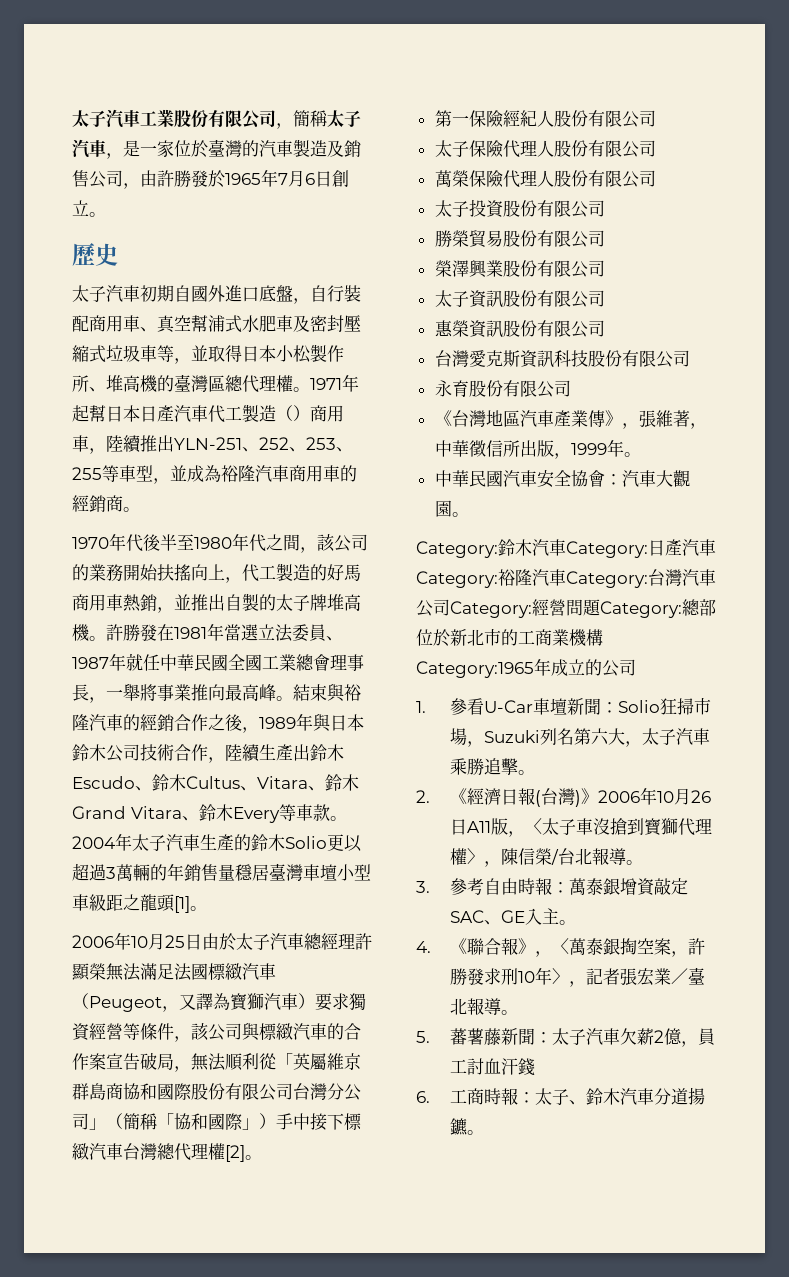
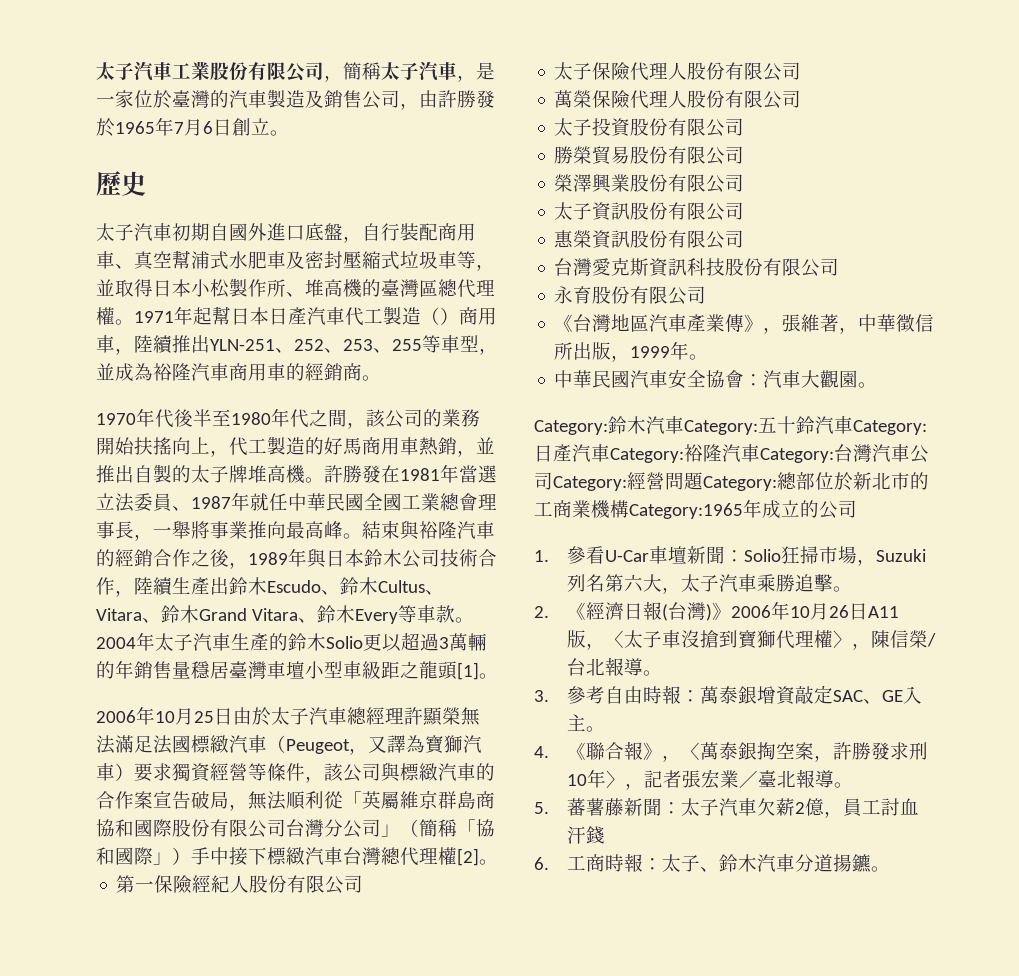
- Category:鈴木汽車Category:日產汽車Category:裕隆汽車Category:台灣汽車公司Category:經營問題Category:總部位於新北市的工商業機構Category:1965年成立的公司
+ Category:鈴木汽車Category:五十鈴汽車Category:日產汽車Category:裕隆汽車Category:台灣汽車公司Category:經營問題Category:總部位於新北市的工商業機構Category:1965年成立的公司

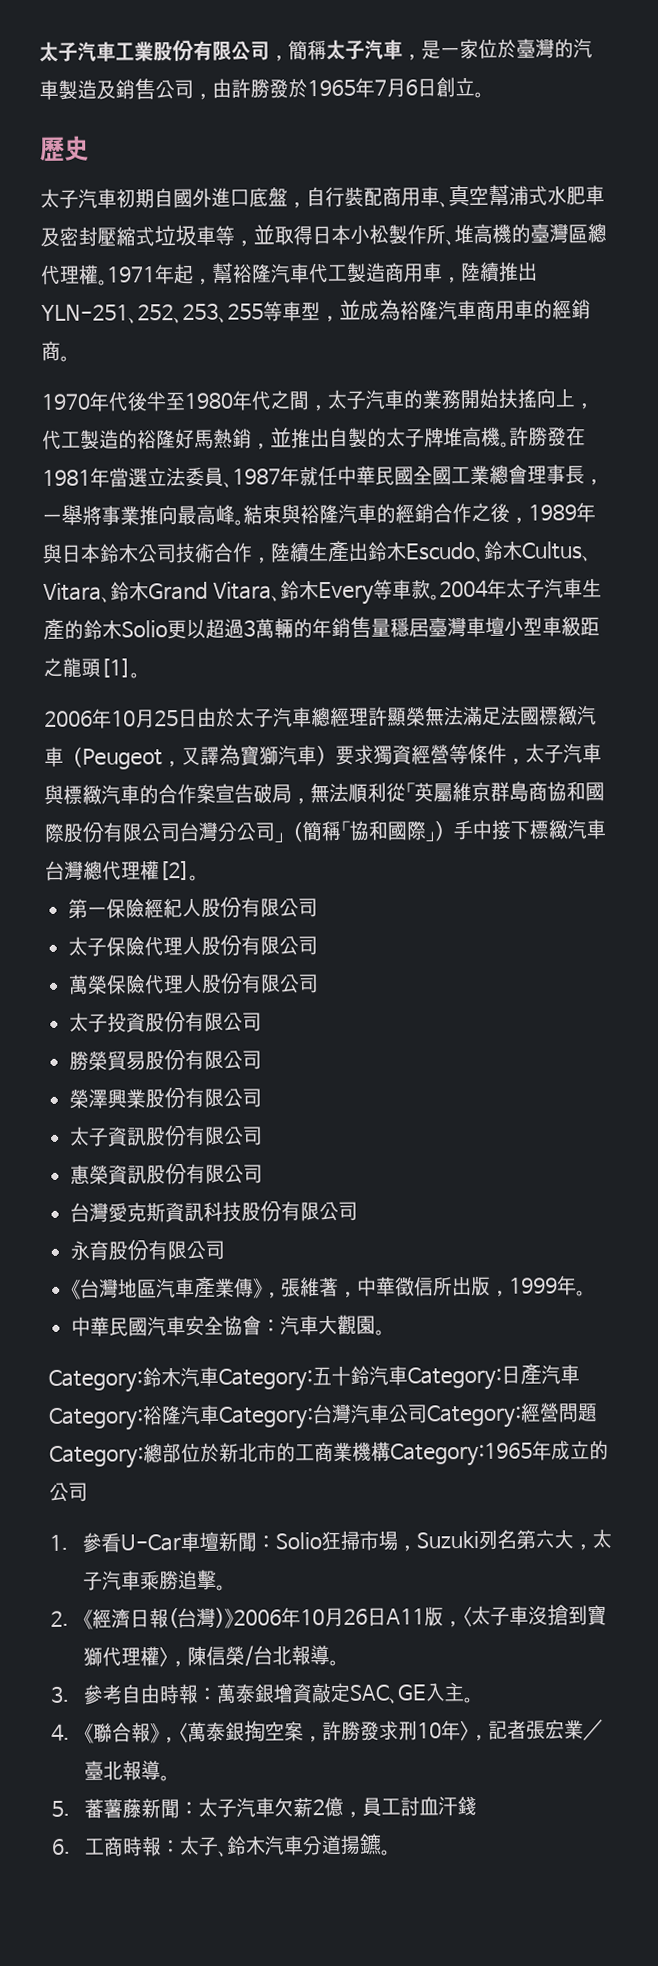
- 1971年起幫日本日產汽車代工製造（）商用車，陸續推出YLN-251、252、253、255等車型，並成為裕隆汽車商用車的經銷商。
+ 1971年起，幫裕隆汽車代工製造商用車，陸續推出YLN-251、252、253、255等車型，並成為裕隆汽車商用車的經銷商。
- 1970年代後半至1980年代之間，該公司的業務開始扶搖向上，代工製造的好馬商用車熱銷，並推出自製的太子牌堆高機。
+ 1970年代後半至1980年代之間，太子汽車的業務開始扶搖向上，代工製造的裕隆好馬熱銷，並推出自製的太子牌堆高機。
- 2006年10月25日由於太子汽車總經理許顯榮無法滿足法國標緻汽車（Peugeot，又譯為寶獅汽車）要求獨資經營等條件，該公司與標緻汽車的合作案宣告破局，無法順利從「英屬維京群島商協和國際股份有限公司台灣分公司」（簡稱「協和國際」）手中接下標緻汽車台灣總代理權[2]。
+ 2006年10月25日由於太子汽車總經理許顯榮無法滿足法國標緻汽車（Peugeot，又譯為寶獅汽車）要求獨資經營等條件，太子汽車與標緻汽車的合作案宣告破局，無法順利從「英屬維京群島商協和國際股份有限公司台灣分公司」（簡稱「協和國際」）手中接下標緻汽車台灣總代理權[2]。

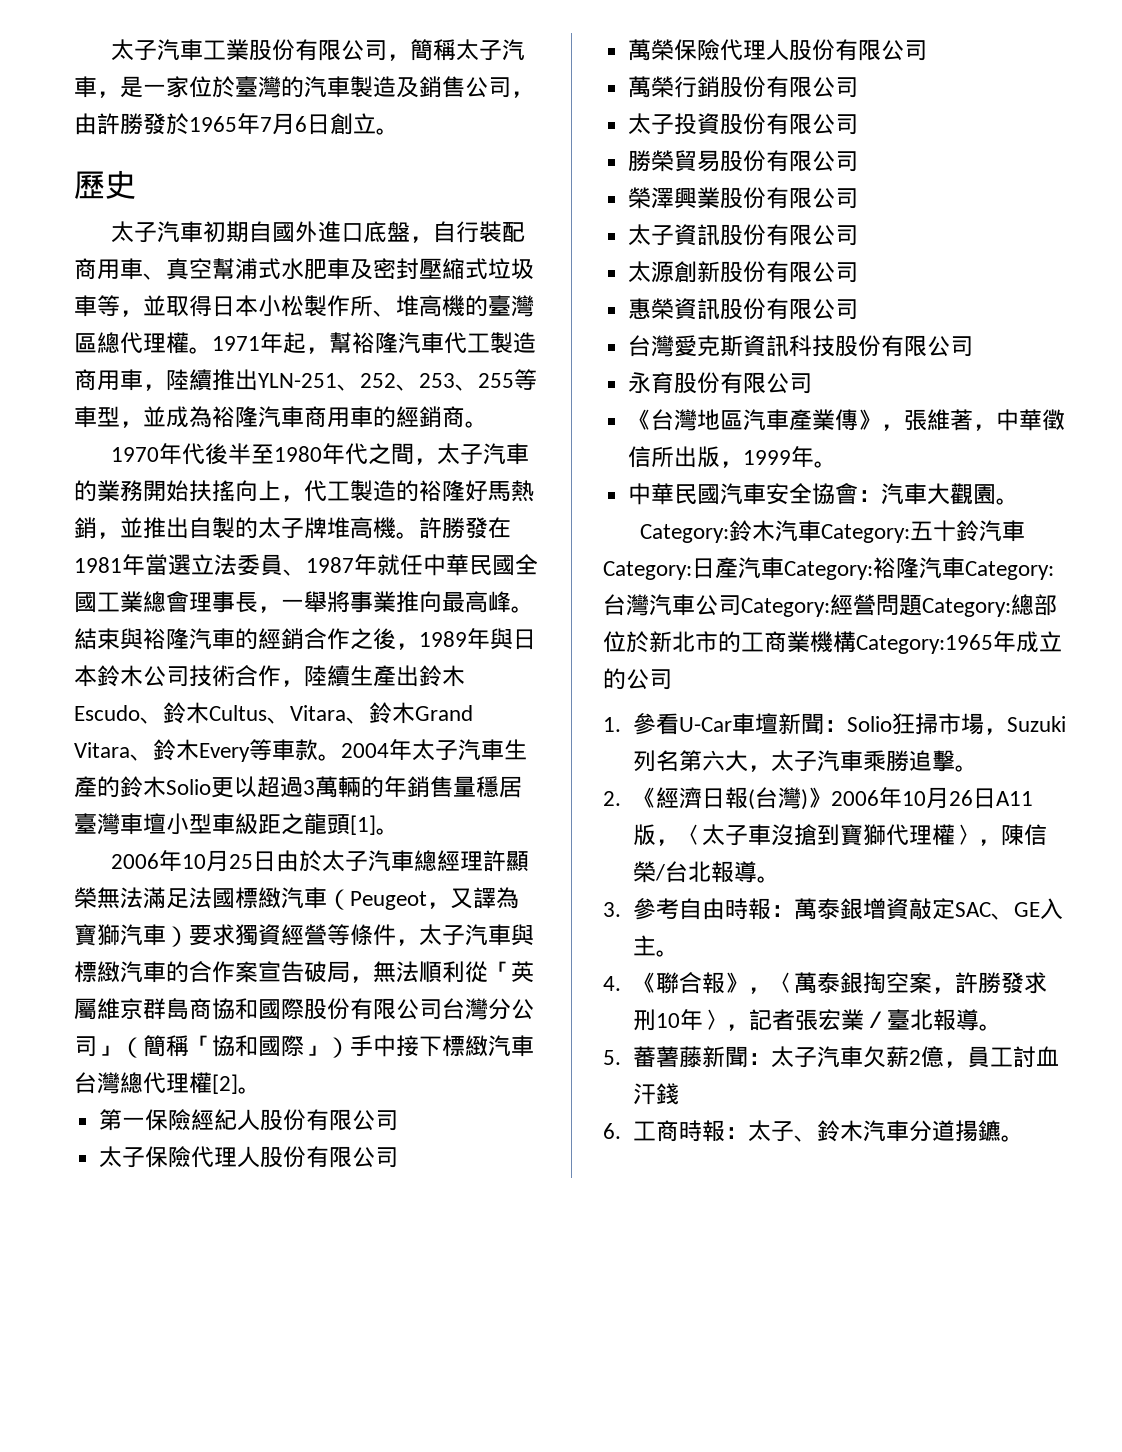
+ 萬榮行銷股份有限公司
+ 太源創新股份有限公司

